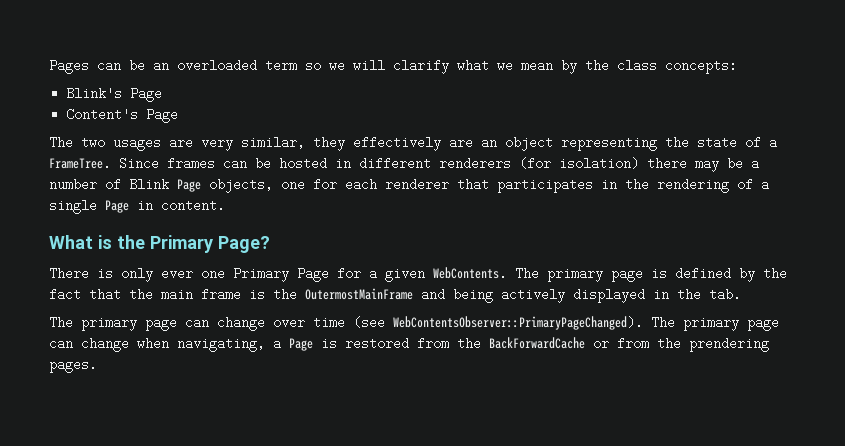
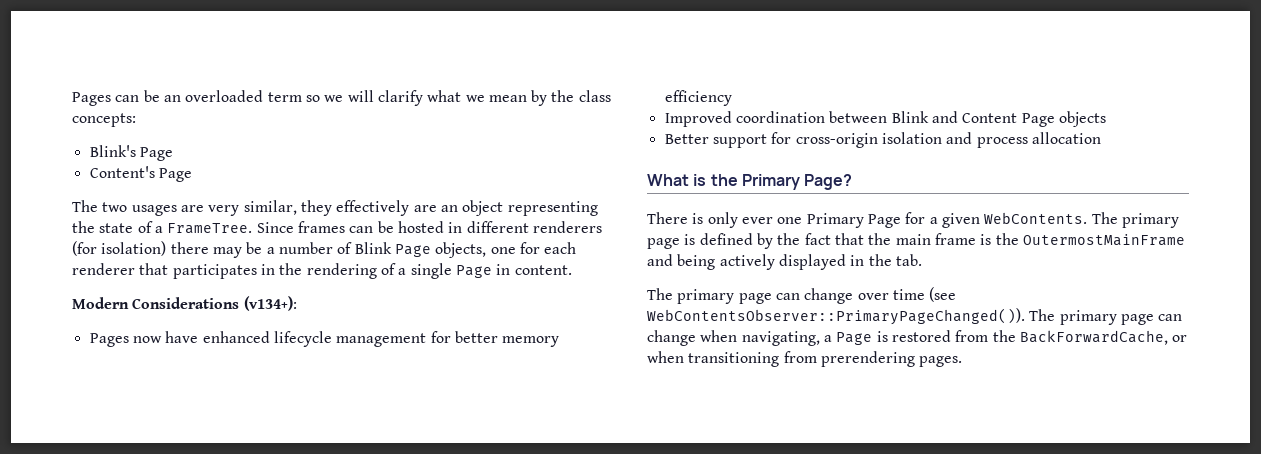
+ Modern Considerations (v134+):
+ Pages now have enhanced lifecycle management for better memory efficiency
+ Improved coordination between Blink and Content Page objects
+ Better support for cross-origin isolation and process allocation
- The primary page can change over time (see WebContentsObserver::PrimaryPageChanged).
+ The primary page can change over time (see WebContentsObserver::PrimaryPageChanged()).
- The primary page can change when navigating, a Page is restored from the BackForwardCache or from the prendering pages.
+ The primary page can change when navigating, a Page is restored from the BackForwardCache, or when transitioning from prerendering pages.

